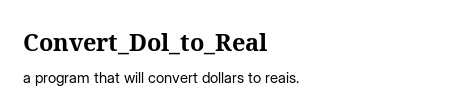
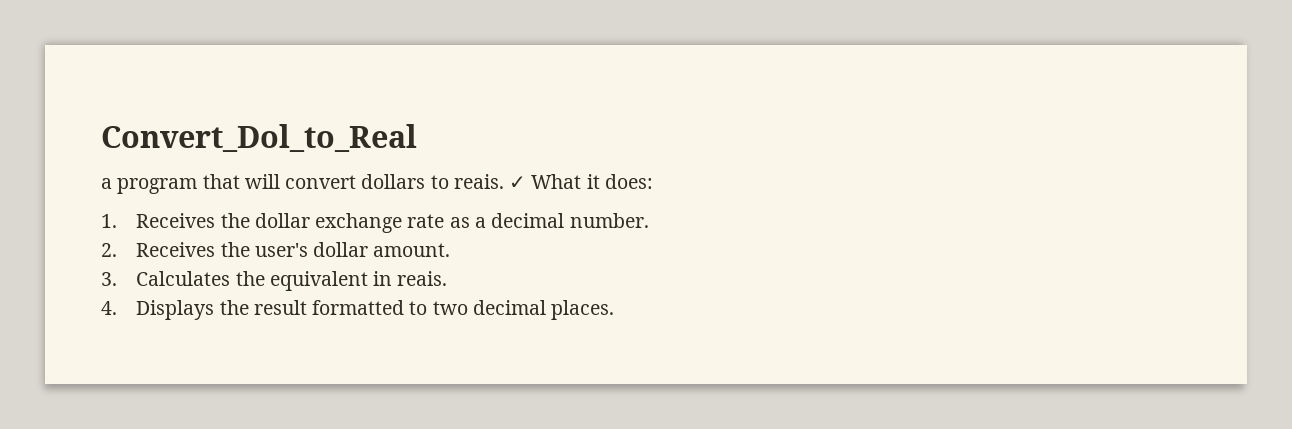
+ ✓ What it does:
+ 1. Receives the dollar exchange rate as a decimal number.
+ 2. Receives the user's dollar amount.
+ 3. Calculates the equivalent in reais.
+ 4. Displays the result formatted to two decimal places.

